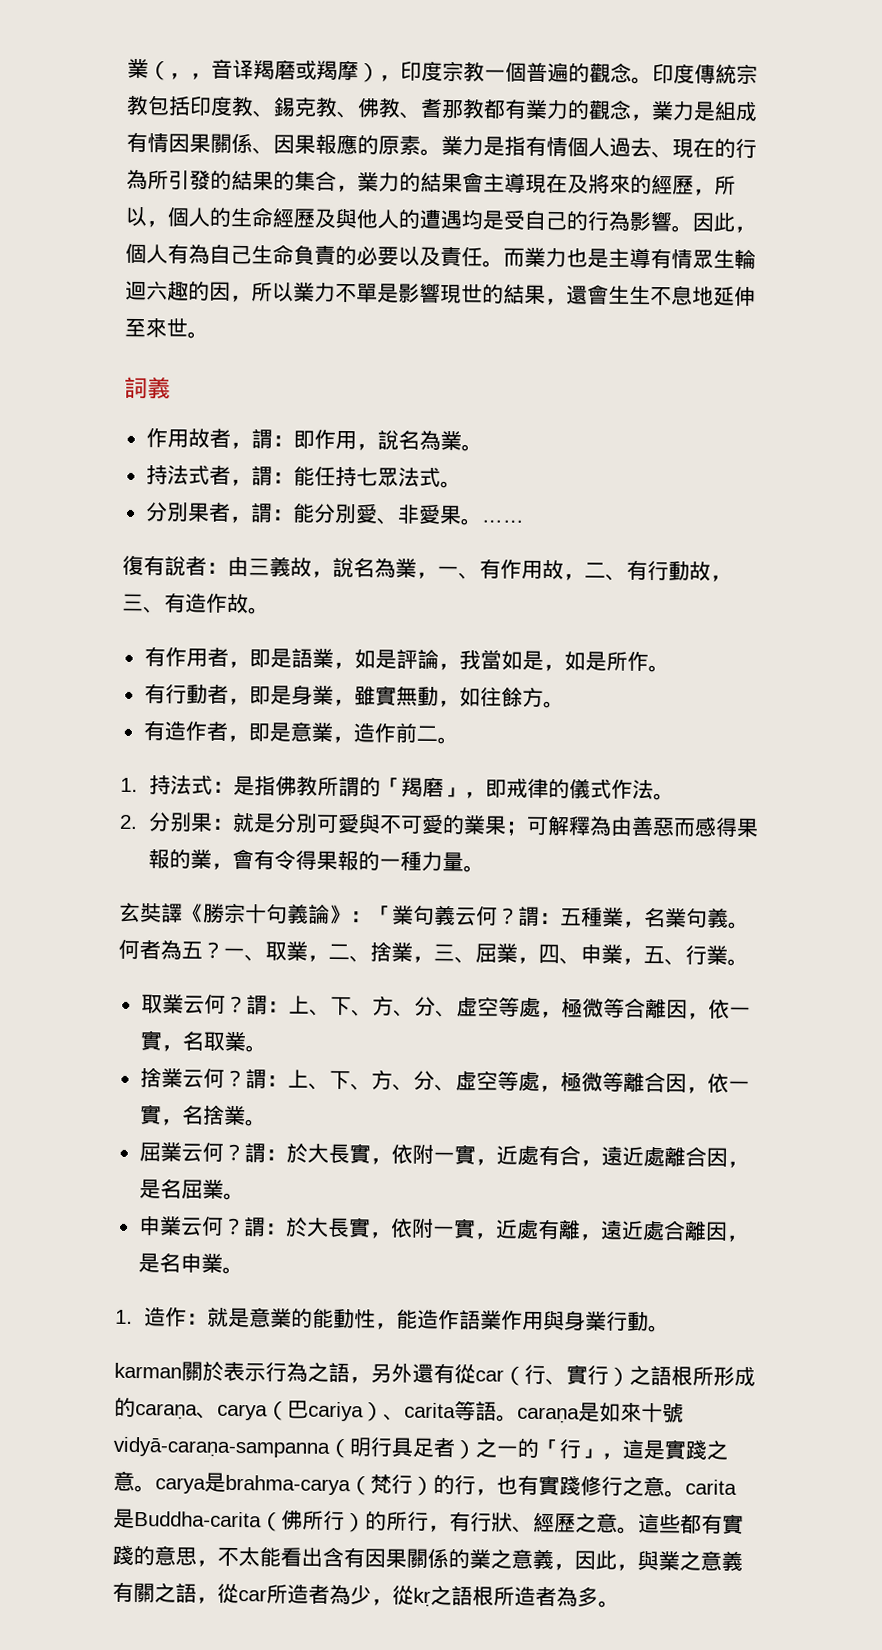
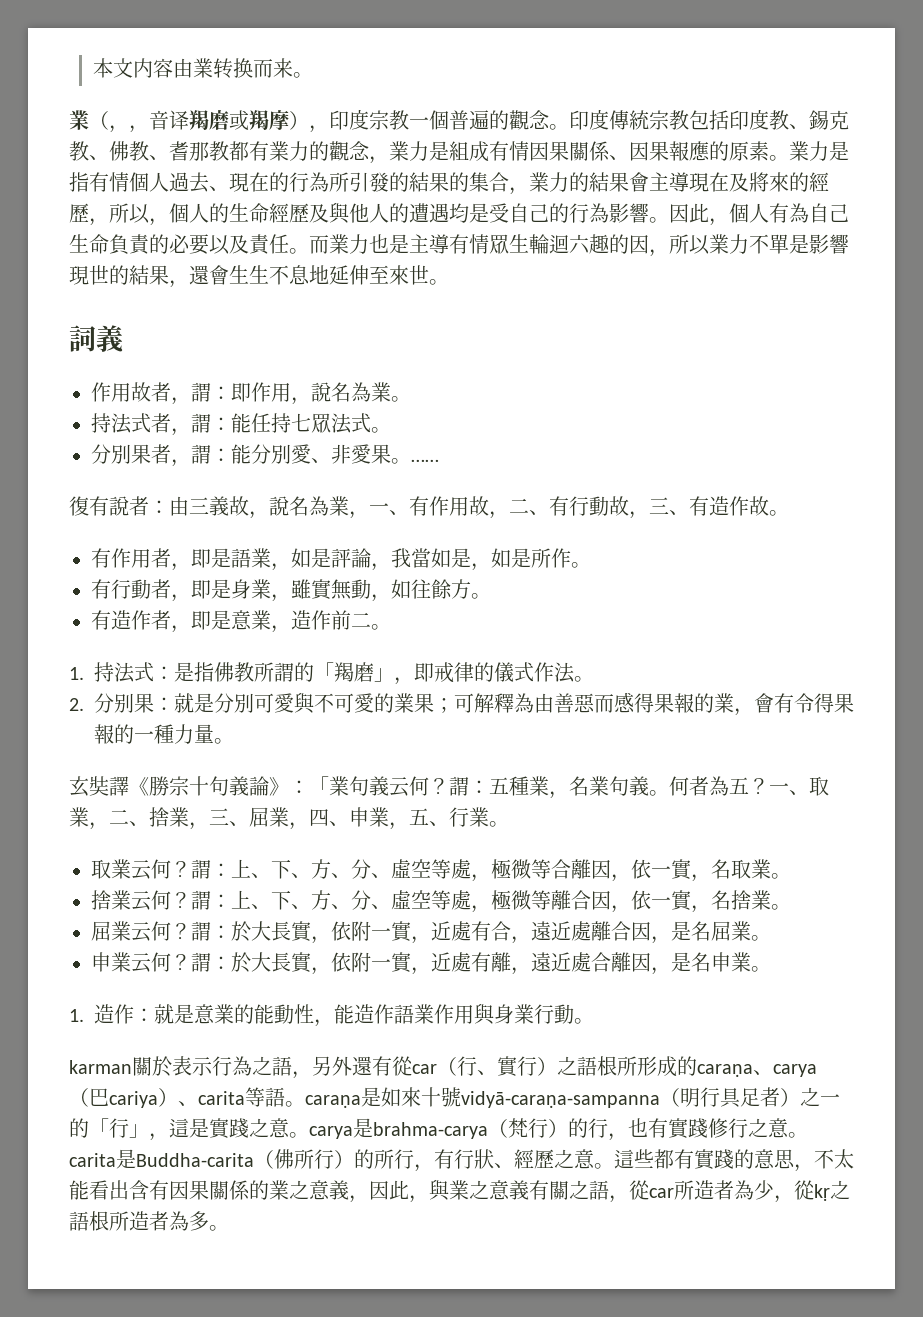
+ 本文内容由業转换而来。

